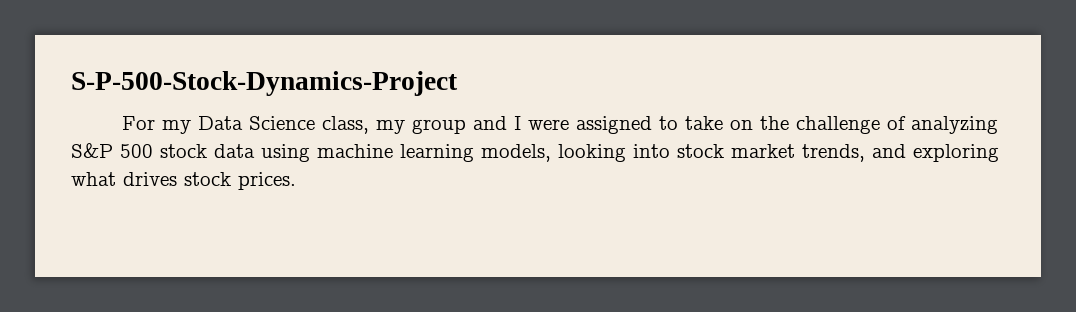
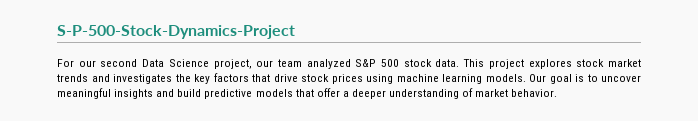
- For my Data Science class, my group and I were assigned to take on the challenge of analyzing S&P 500 stock data using machine learning models, looking into stock market trends, and exploring what drives stock prices.
+ For our second Data Science project, our team analyzed S&P 500 stock data. This project explores stock market trends and investigates the key factors that drive stock prices using machine learning models. Our goal is to uncover meaningful insights and build predictive models that offer a deeper understanding of market behavior.

